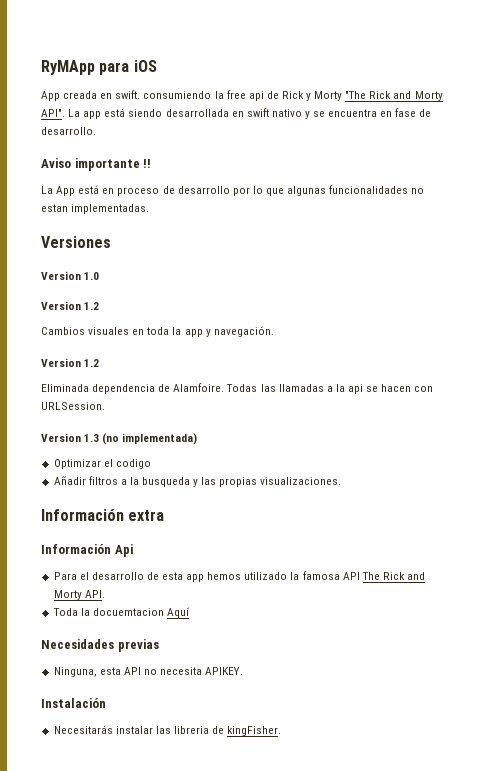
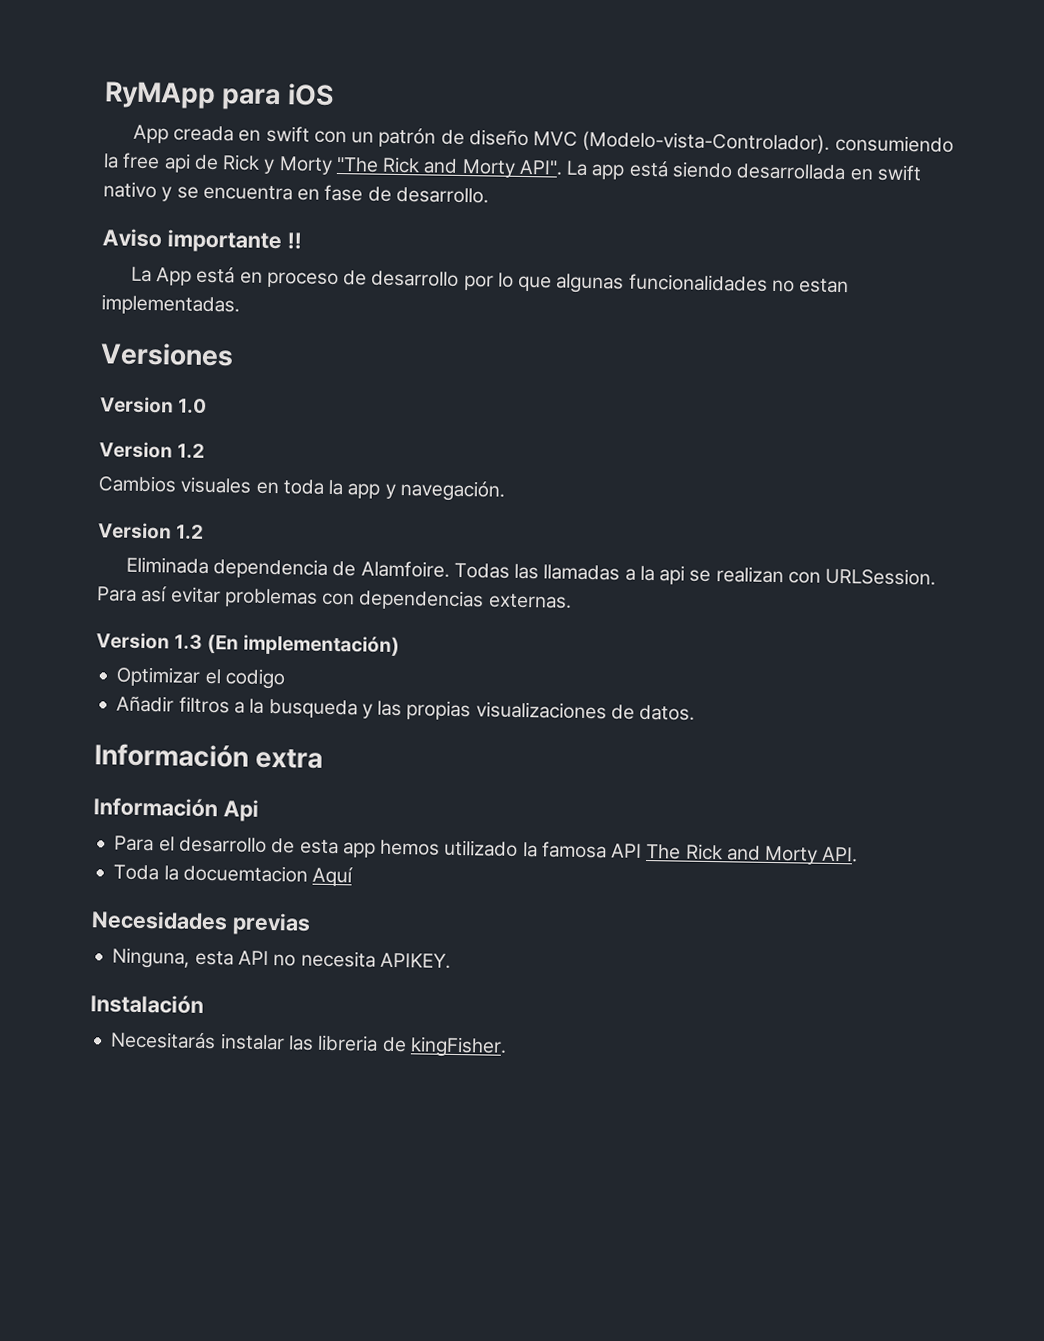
- App creada en swift. consumiendo la free api de Rick y Morty "The Rick and Morty API".
+ App creada en swift con un patrón de diseño MVC (Modelo-vista-Controlador). consumiendo la free api de Rick y Morty "The Rick and Morty API".
- Todas las llamadas a la api se hacen con URLSession.
+ Todas las llamadas a la api se realizan con URLSession. Para así evitar problemas con dependencias externas.
- Version 1.3 (no implementada)
+ Version 1.3 (En implementación)
- Añadir filtros a la busqueda y las propias visualizaciones.
+ Añadir filtros a la busqueda y las propias visualizaciones de datos.

